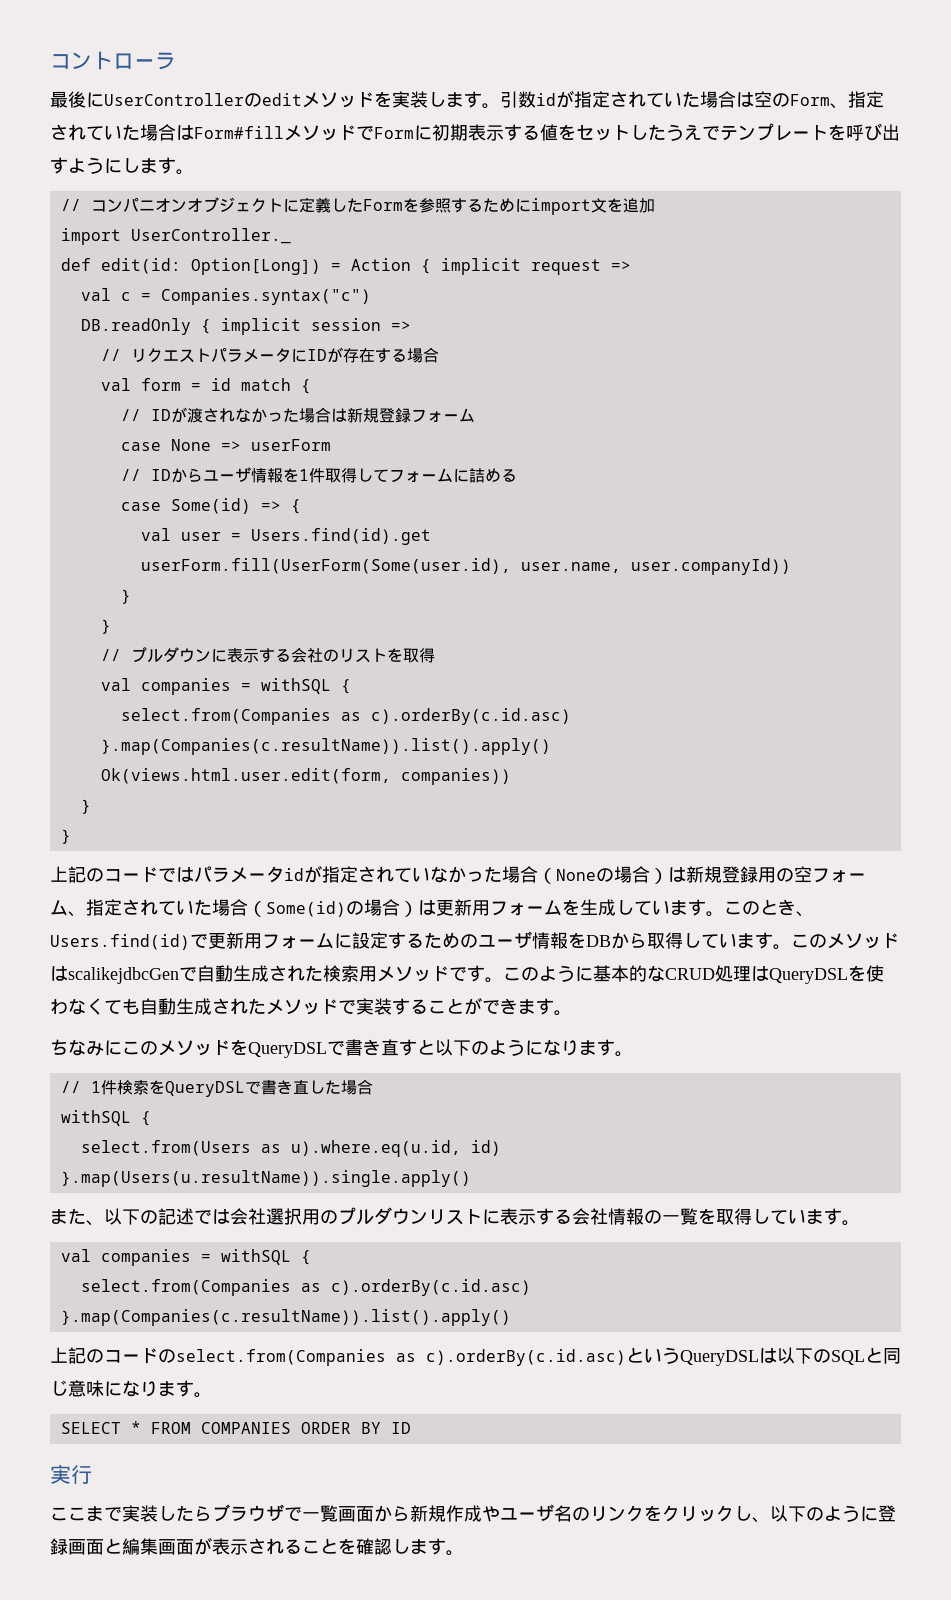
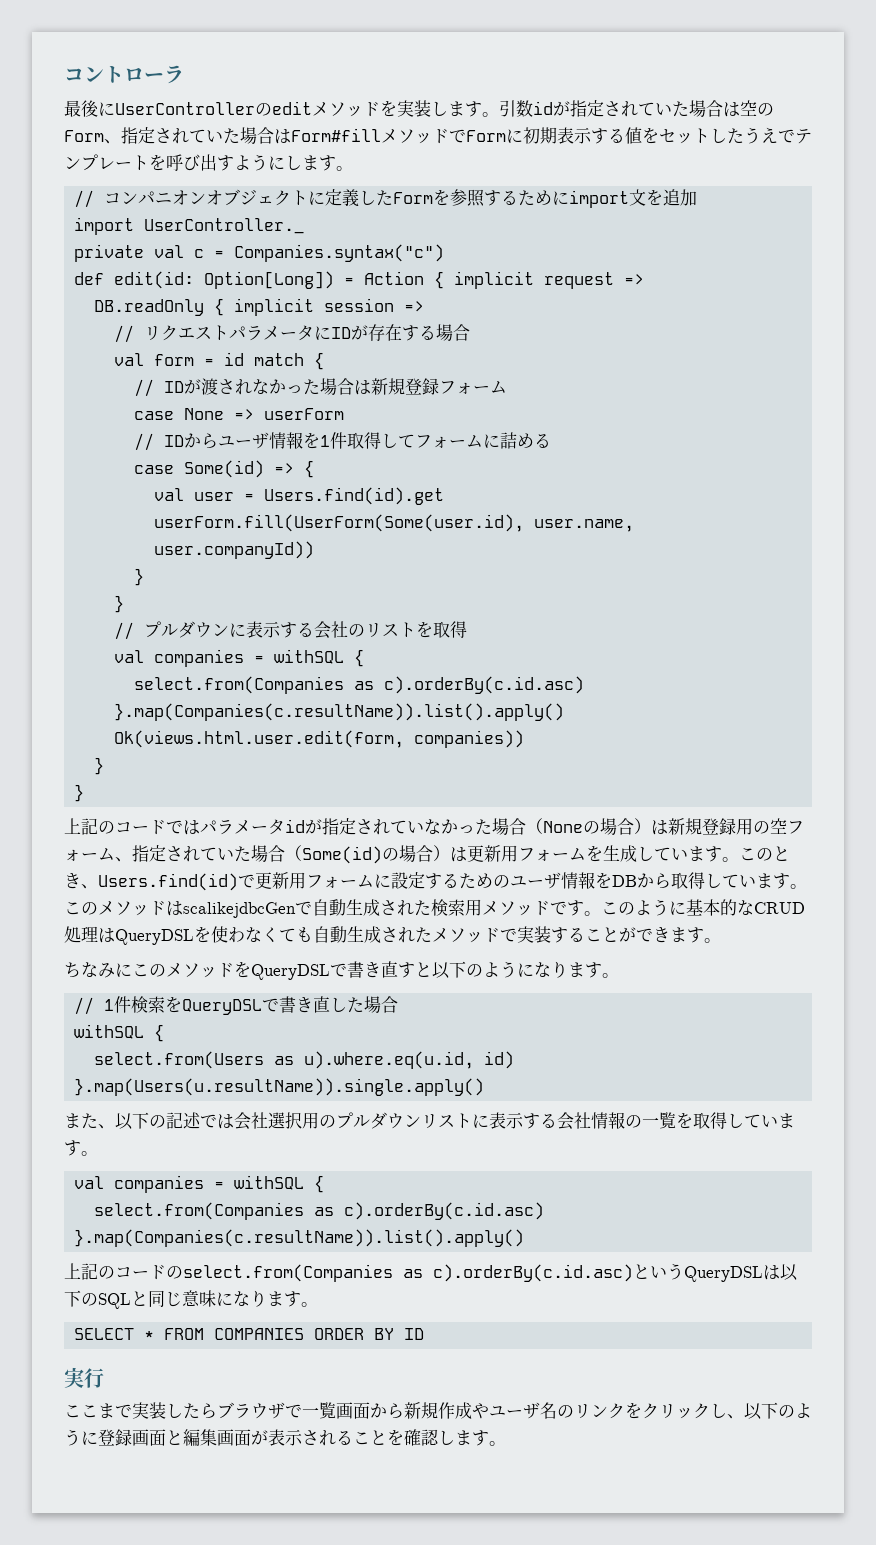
+ private val c = Companies.syntax("c")
- val c = Companies.syntax("c")

